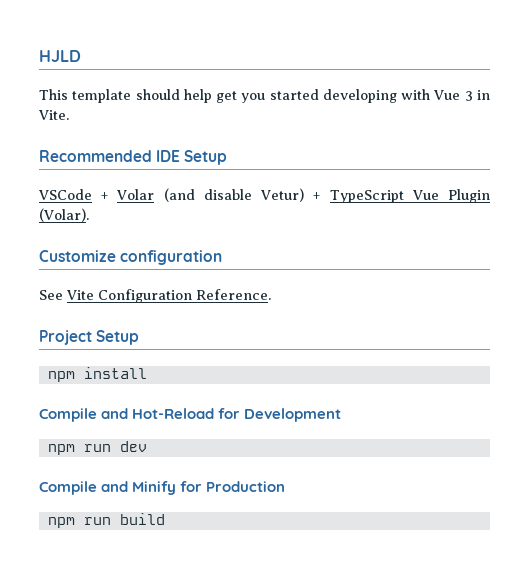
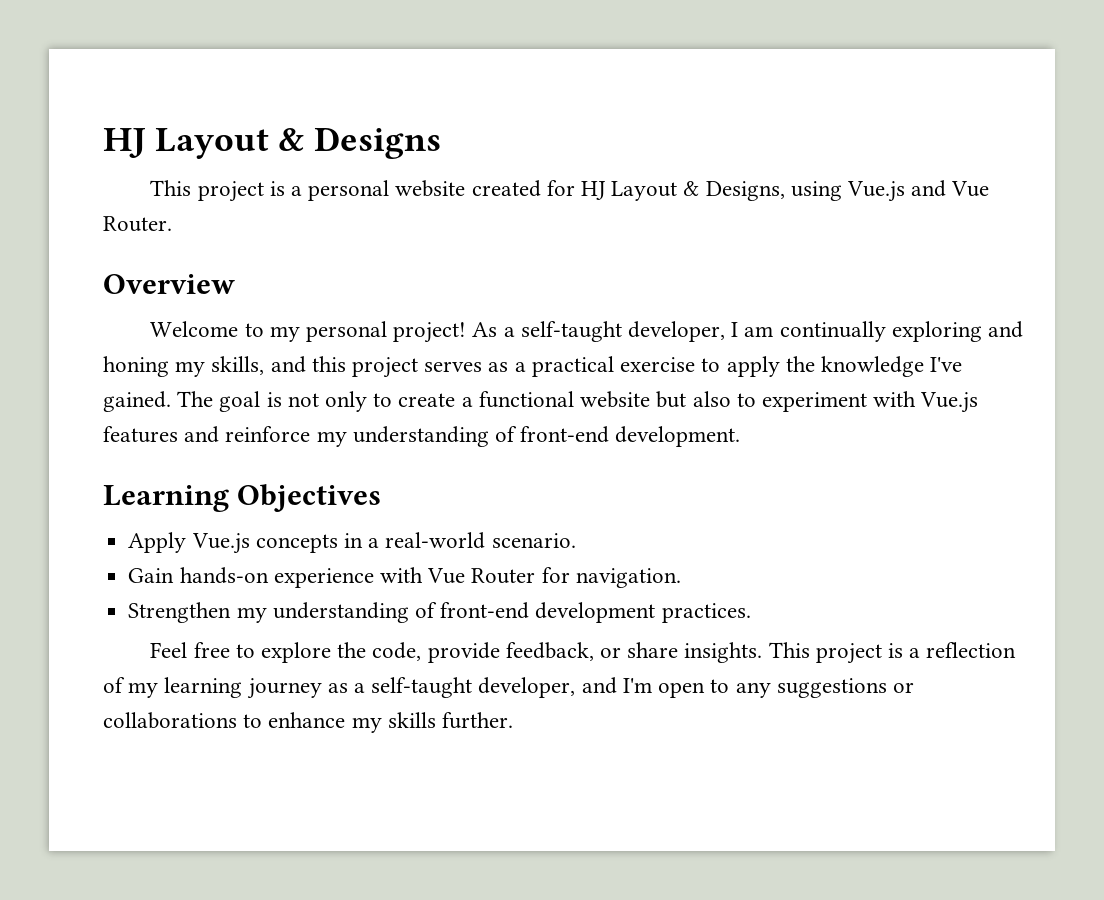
- HJLD
- This template should help get you started developing with Vue 3 in Vite.
- Recommended IDE Setup
- VSCode + Volar (and disable Vetur) + TypeScript Vue Plugin (Volar).
- Customize configuration
- See Vite Configuration Reference.
- Project Setup
- npm install
- Compile and Hot-Reload for Development
- npm run dev
- Compile and Minify for Production
- npm run build
+ HJ Layout & Designs
+ This project is a personal website created for HJ Layout & Designs, using Vue.js and Vue Router.
+ Overview
+ Welcome to my personal project! As a self-taught developer, I am continually exploring and honing my skills, and this project serves as a practical exercise to apply the knowledge I've gained. The goal is not only to create a functional website but also to experiment with Vue.js features and reinforce my understanding of front-end development.
+ Learning Objectives
+ Apply Vue.js concepts in a real-world scenario.
+ Gain hands-on experience with Vue Router for navigation.
+ Strengthen my understanding of front-end development practices.
+ Feel free to explore the code, provide feedback, or share insights. This project is a reflection of my learning journey as a self-taught developer, and I'm open to any suggestions or collaborations to enhance my skills further.

